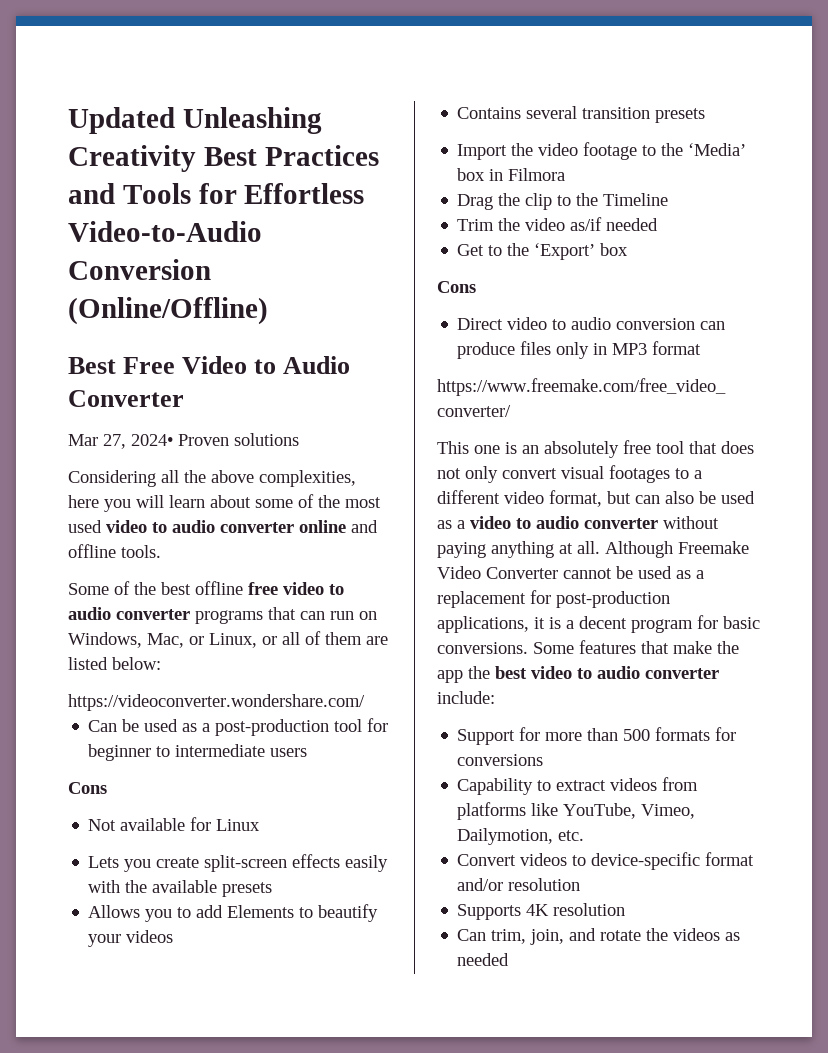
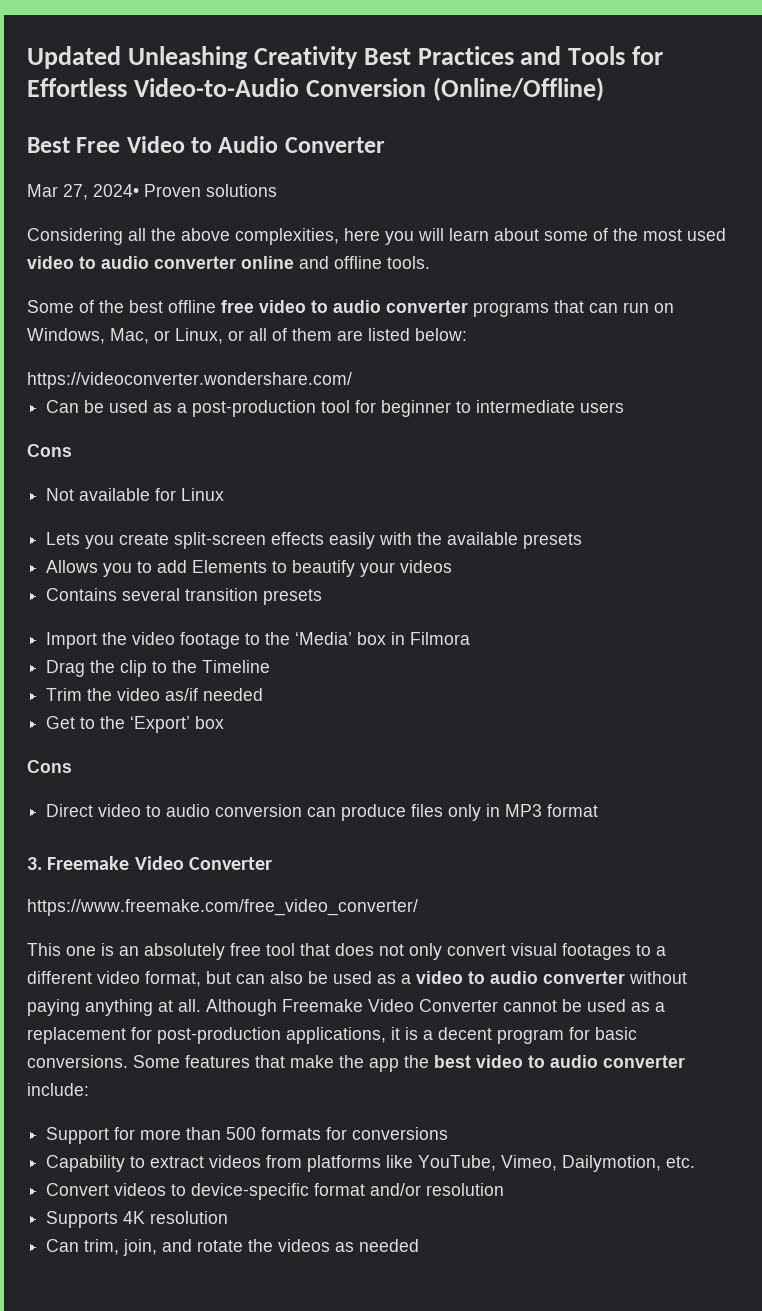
+ 3. Freemake Video Converter

